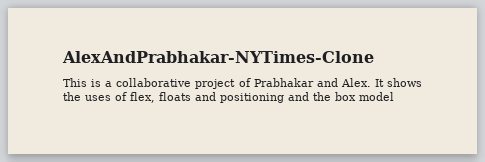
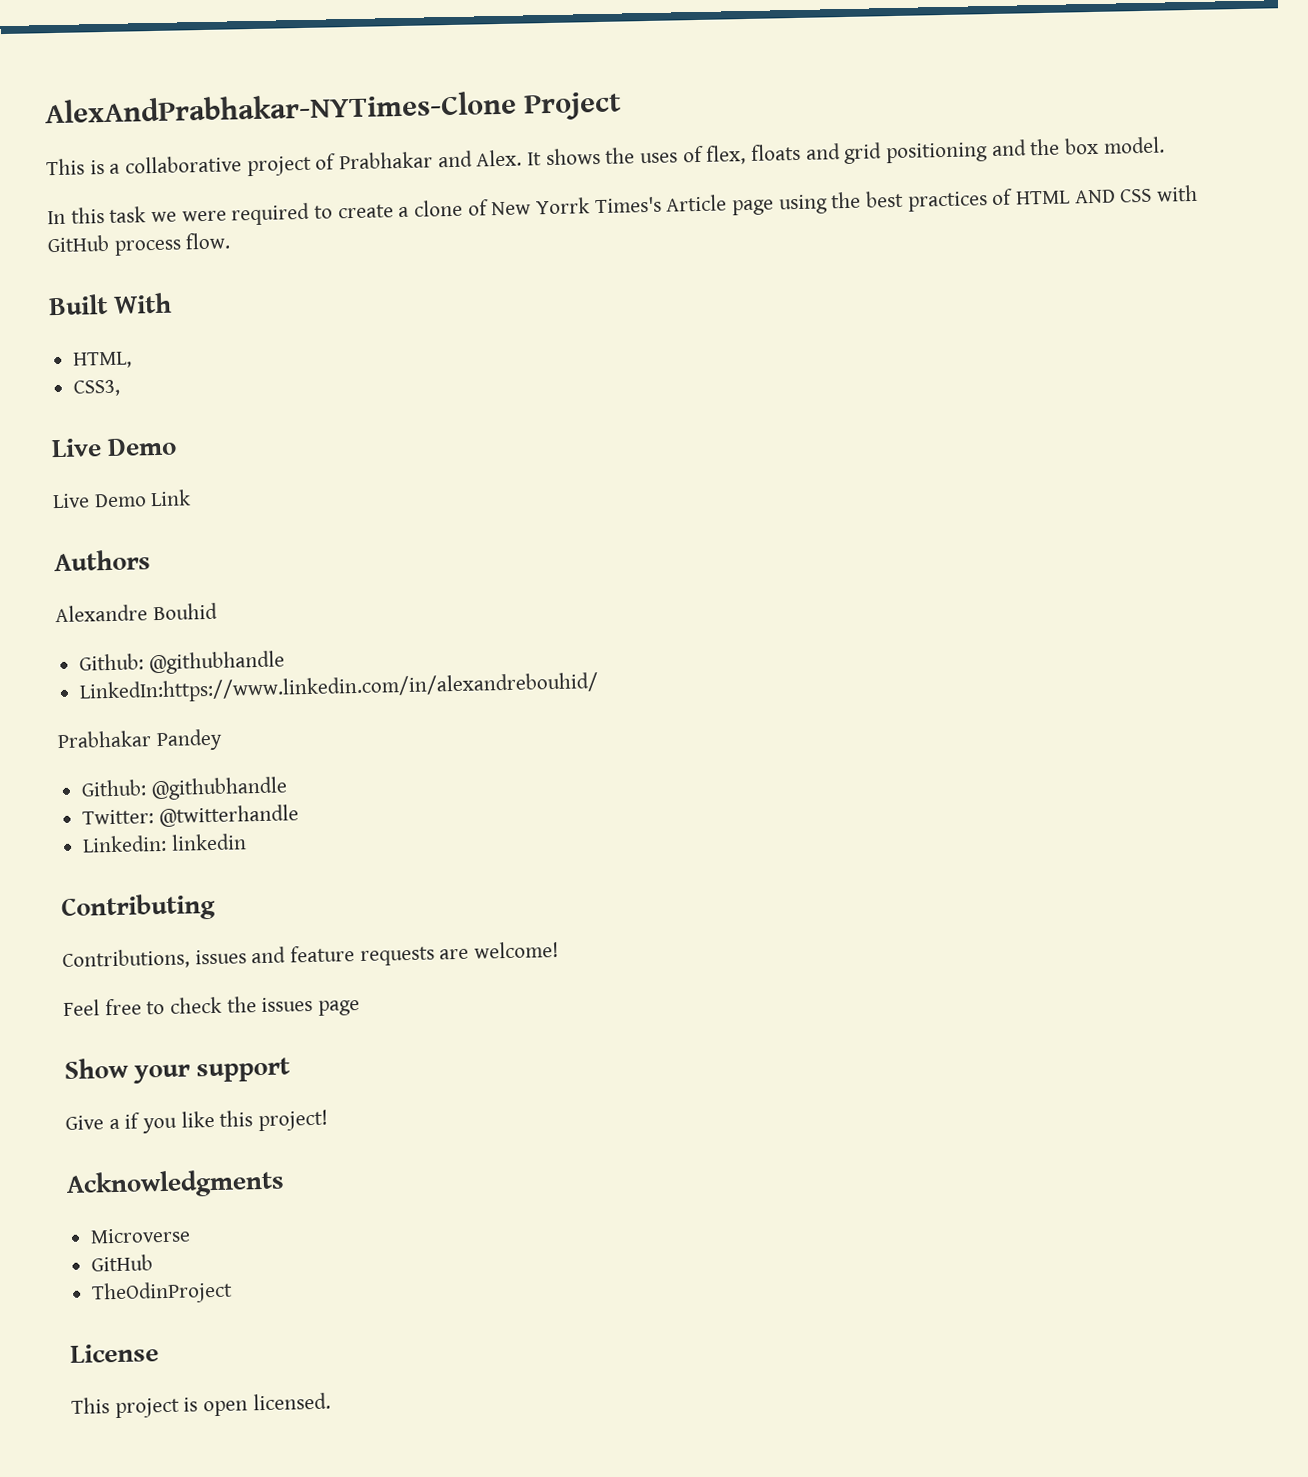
- AlexAndPrabhakar-NYTimes-Clone
+ AlexAndPrabhakar-NYTimes-Clone Project
- It shows the uses of flex, floats and positioning and the box model
+ It shows the uses of flex, floats and grid positioning and the box model.
+ In this task we were required to create a clone of New Yorrk Times's Article page using the best practices of HTML AND CSS with GitHub process flow.
+ Built With
+ HTML,
+ CSS3,
+ Live Demo
+ Live Demo Link
+ Authors
+ Alexandre Bouhid
+ Github: @githubhandle
+ LinkedIn:https://www.linkedin.com/in/alexandrebouhid/
+ Prabhakar Pandey
+ Github: @githubhandle
+ Twitter: @twitterhandle
+ Linkedin: linkedin
+ Contributing
+ Contributions, issues and feature requests are welcome!
+ Feel free to check the issues page
+ Show your support
+ Give a if you like this project!
+ Acknowledgments
+ Microverse
+ GitHub
+ TheOdinProject
+ License
+ This project is open licensed.

